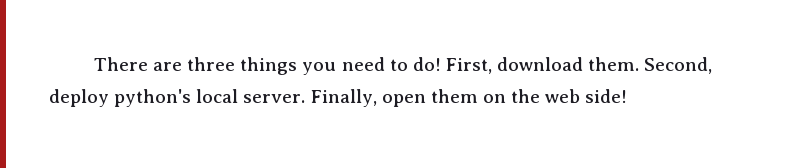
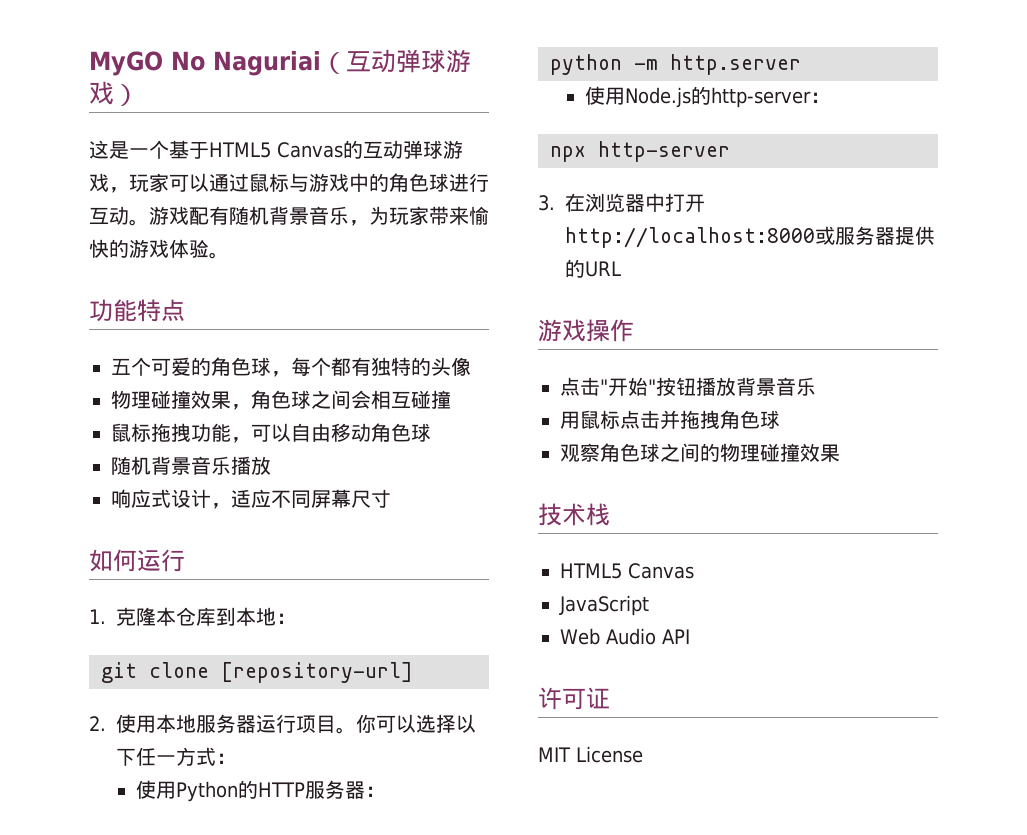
- There are three things you need to do! First, download them. Second, deploy python's local server. Finally, open them on the web side!
+ MyGO No Naguriai（互动弹球游戏）
+ 这是一个基于HTML5 Canvas的互动弹球游戏，玩家可以通过鼠标与游戏中的角色球进行互动。游戏配有随机背景音乐，为玩家带来愉快的游戏体验。
+ 功能特点
+ 五个可爱的角色球，每个都有独特的头像
+ 物理碰撞效果，角色球之间会相互碰撞
+ 鼠标拖拽功能，可以自由移动角色球
+ 随机背景音乐播放
+ 响应式设计，适应不同屏幕尺寸
+ 如何运行
+ 1.克隆本仓库到本地：
+ git clone [repository-url]
+ 2.使用本地服务器运行项目。你可以选择以下任一方式：
+ 使用Python的HTTP服务器：
+ python -m http.server
+ 使用Node.js的http-server：
+ npx http-server
+ 3.在浏览器中打开http://localhost:8000或服务器提供的URL
+ 游戏操作
+ 点击"开始"按钮播放背景音乐
+ 用鼠标点击并拖拽角色球
+ 观察角色球之间的物理碰撞效果
+ 技术栈
+ HTML5 Canvas
+ JavaScript
+ Web Audio API
+ 许可证
+ MIT License

